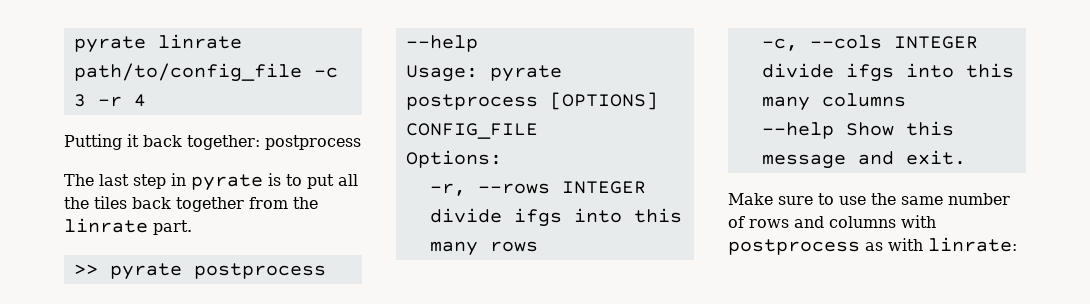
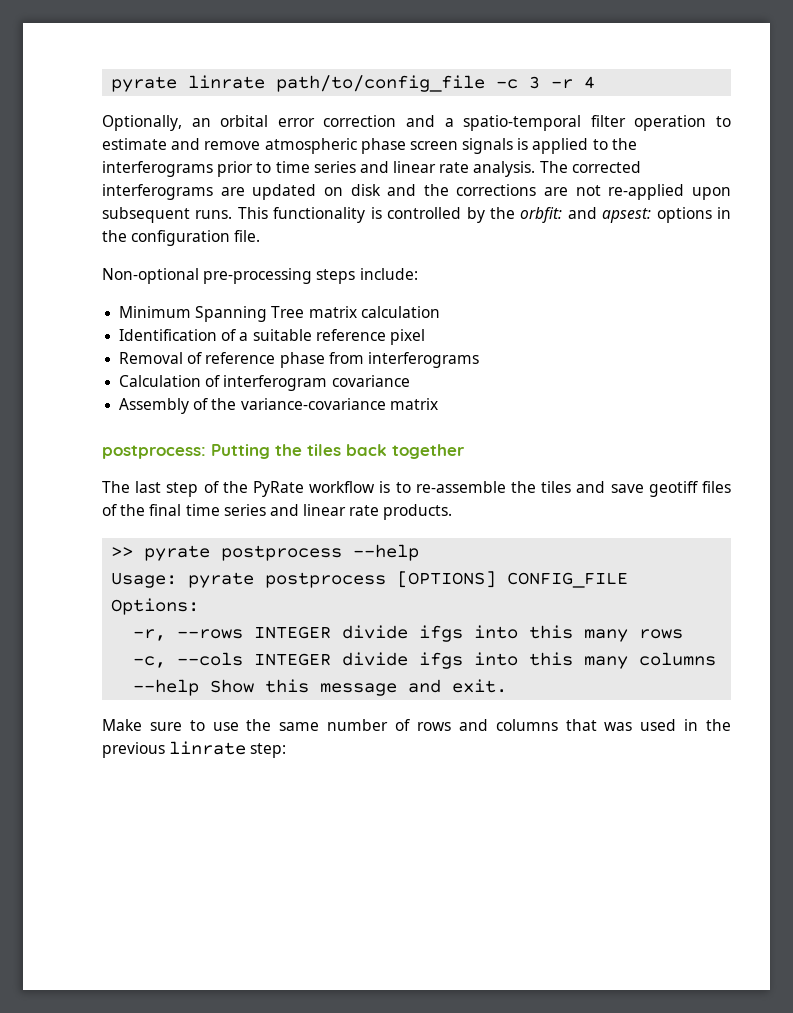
- Putting it back together: postprocess
- The last step in pyrate is to put all the tiles back together from the linrate part.
+ Optionally, an orbital error correction and a spatio-temporal filter operation to estimate and remove atmospheric phase screen signals is applied to the interferograms prior to time series and linear rate analysis. The corrected interferograms are updated on disk and the corrections are not re-applied upon subsequent runs. This functionality is controlled by the orbfit: and apsest: options in the configuration file.
+ Non-optional pre-processing steps include:
+ Minimum Spanning Tree matrix calculation
+ Identification of a suitable reference pixel
+ Removal of reference phase from interferograms
+ Calculation of interferogram covariance
+ Assembly of the variance-covariance matrix
+ postprocess: Putting the tiles back together
+ The last step of the PyRate workflow is to re-assemble the tiles and save geotiff files of the final time series and linear rate products.
- Make sure to use the same number of rows and columns with postprocess as with linrate:
+ Make sure to use the same number of rows and columns that was used in the previous linrate step:

